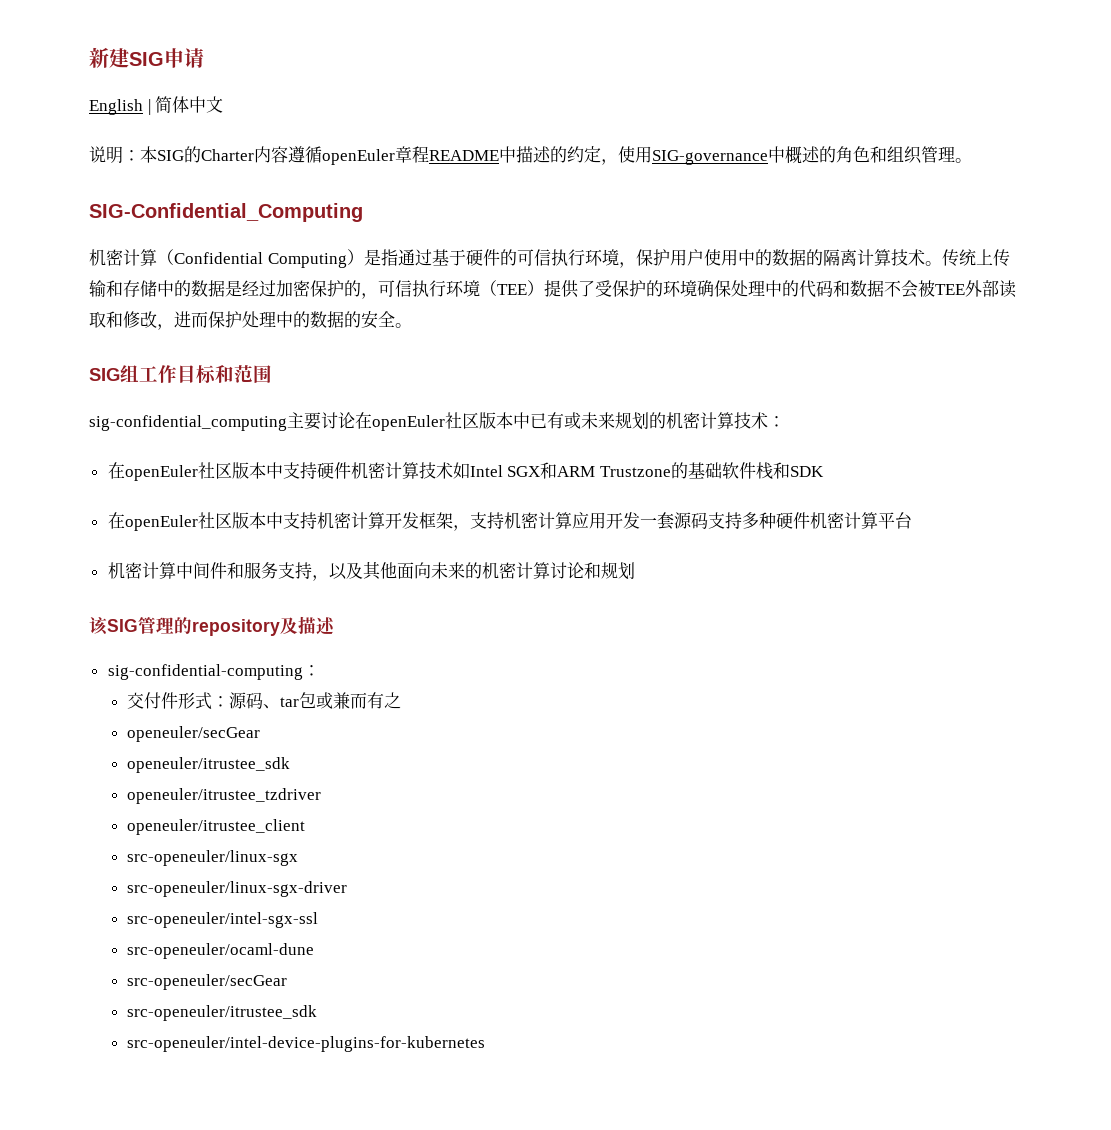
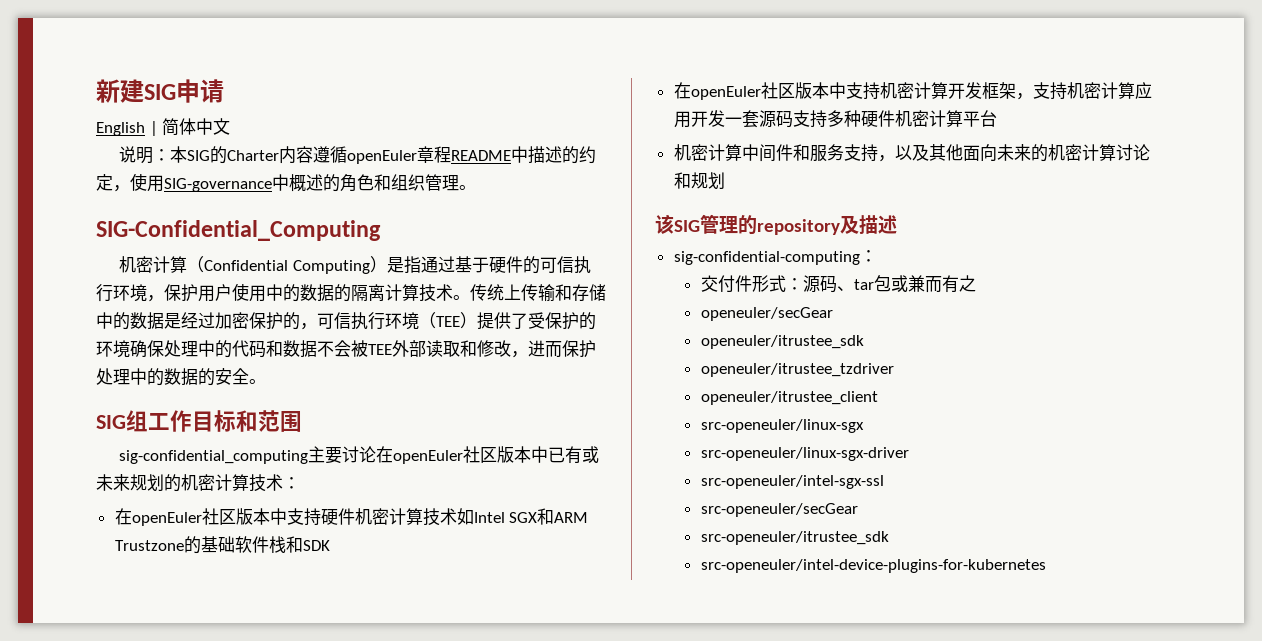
- src-openeuler/ocaml-dune

